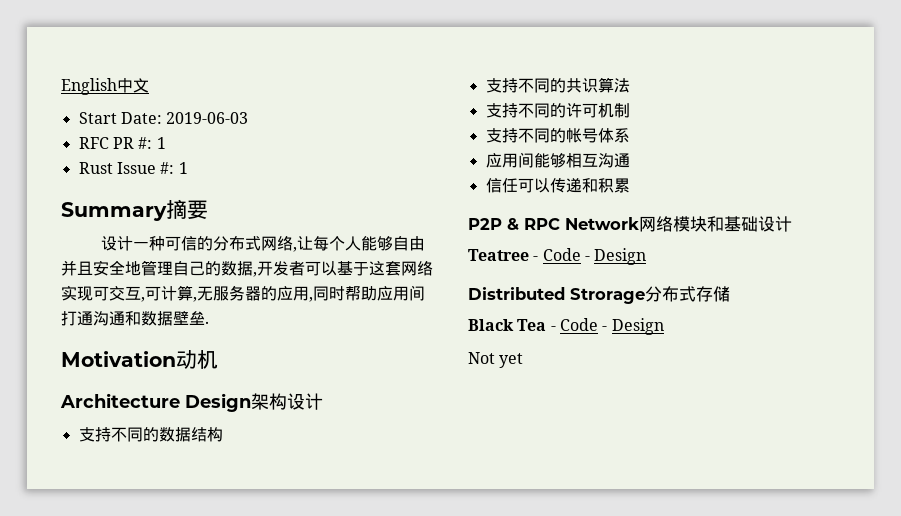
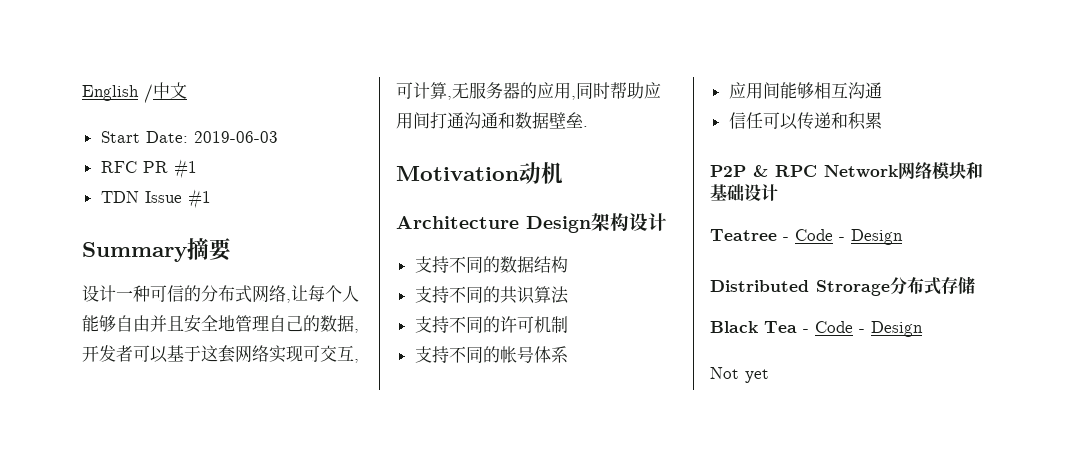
- English中文
+ English /中文
- RFC PR #: 1
- Rust Issue #: 1
+ RFC PR #1
+ TDN Issue #1

